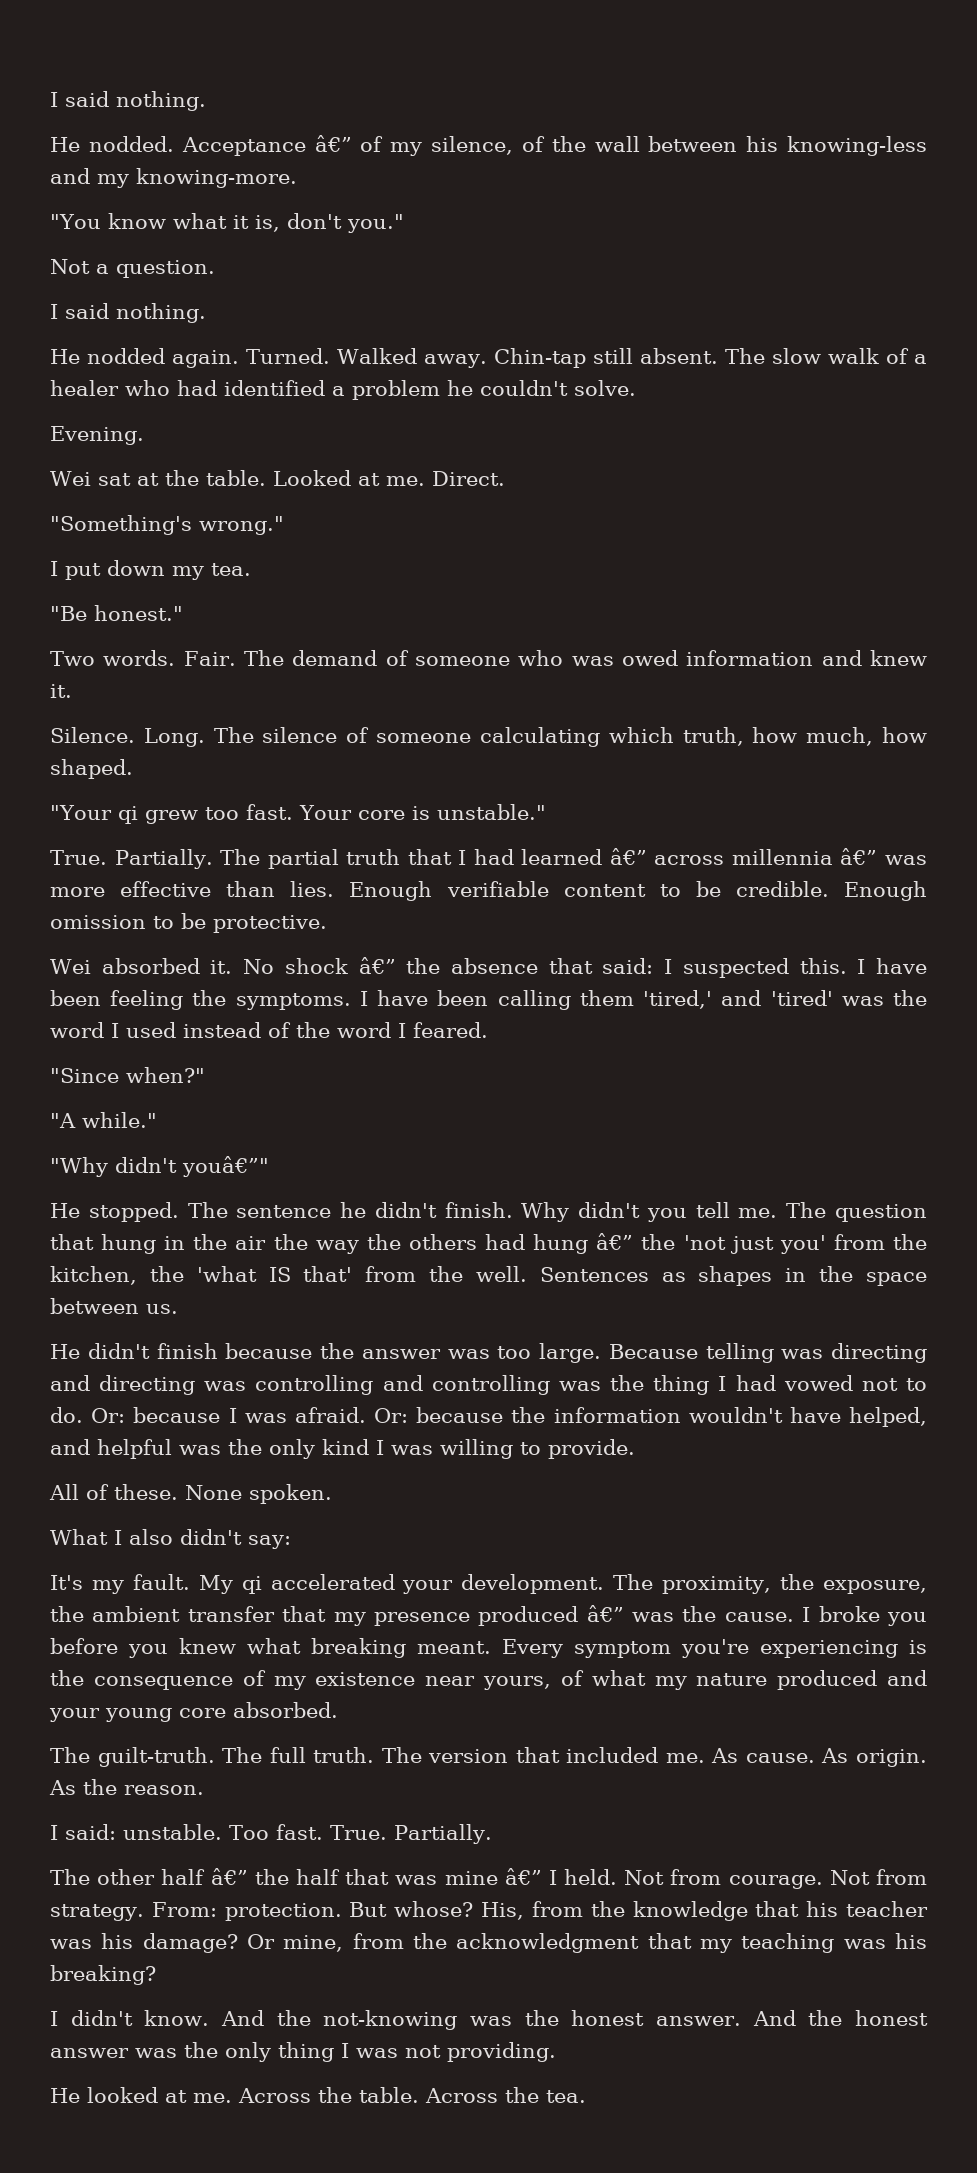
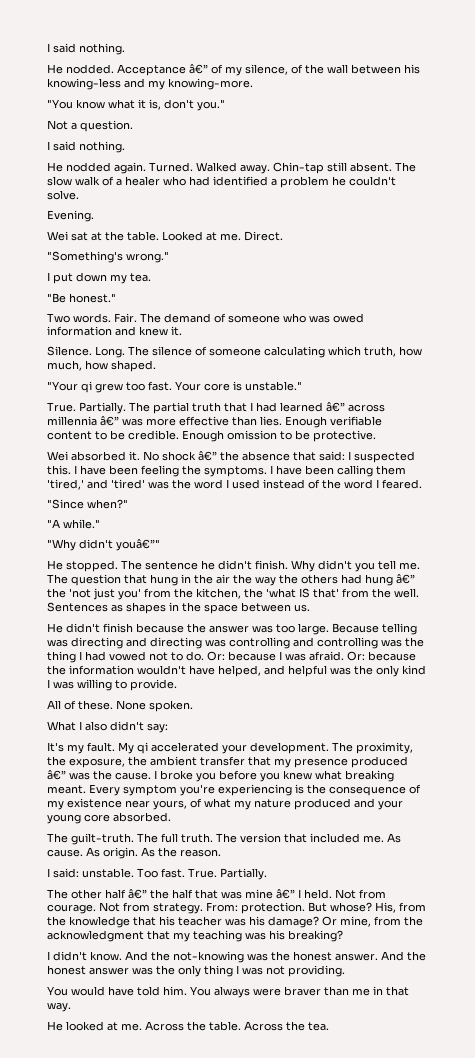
+ You would have told him. You always were braver than me in that way.

